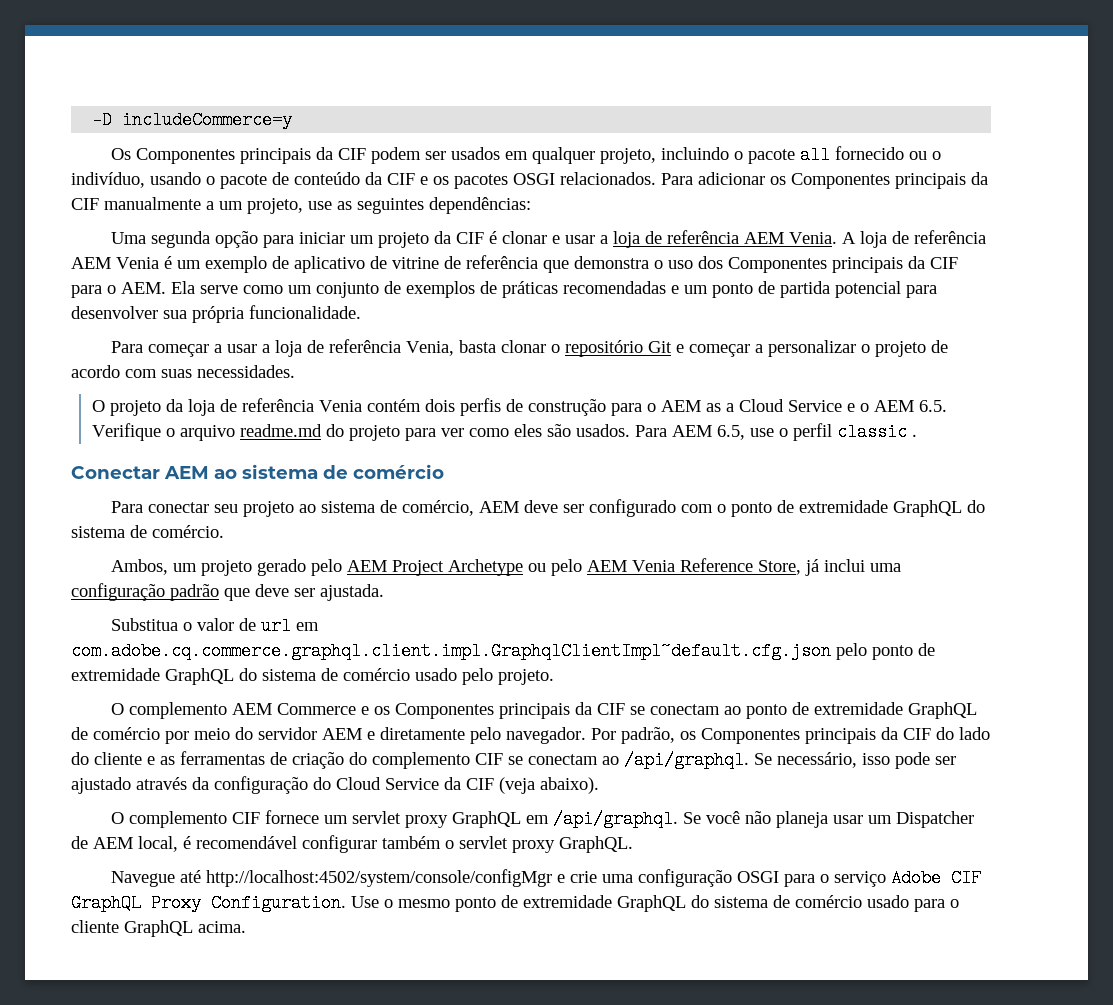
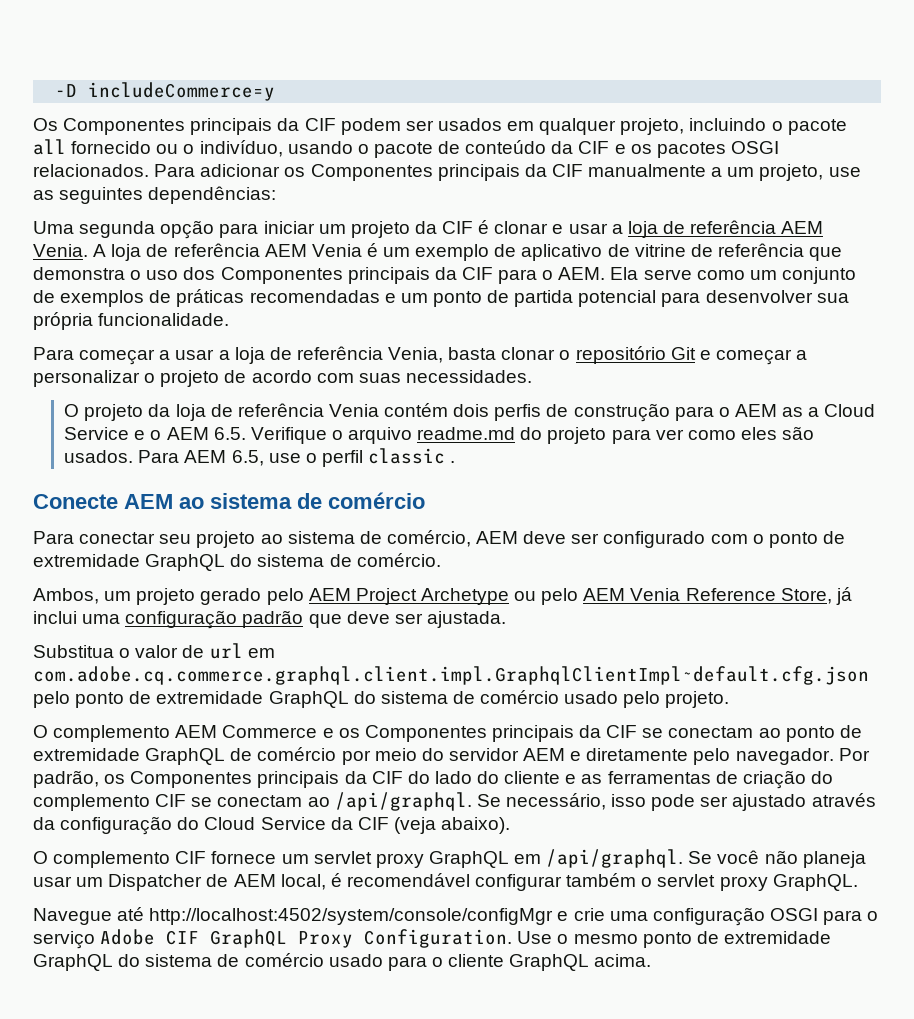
- Conectar AEM ao sistema de comércio
+ Conecte AEM ao sistema de comércio

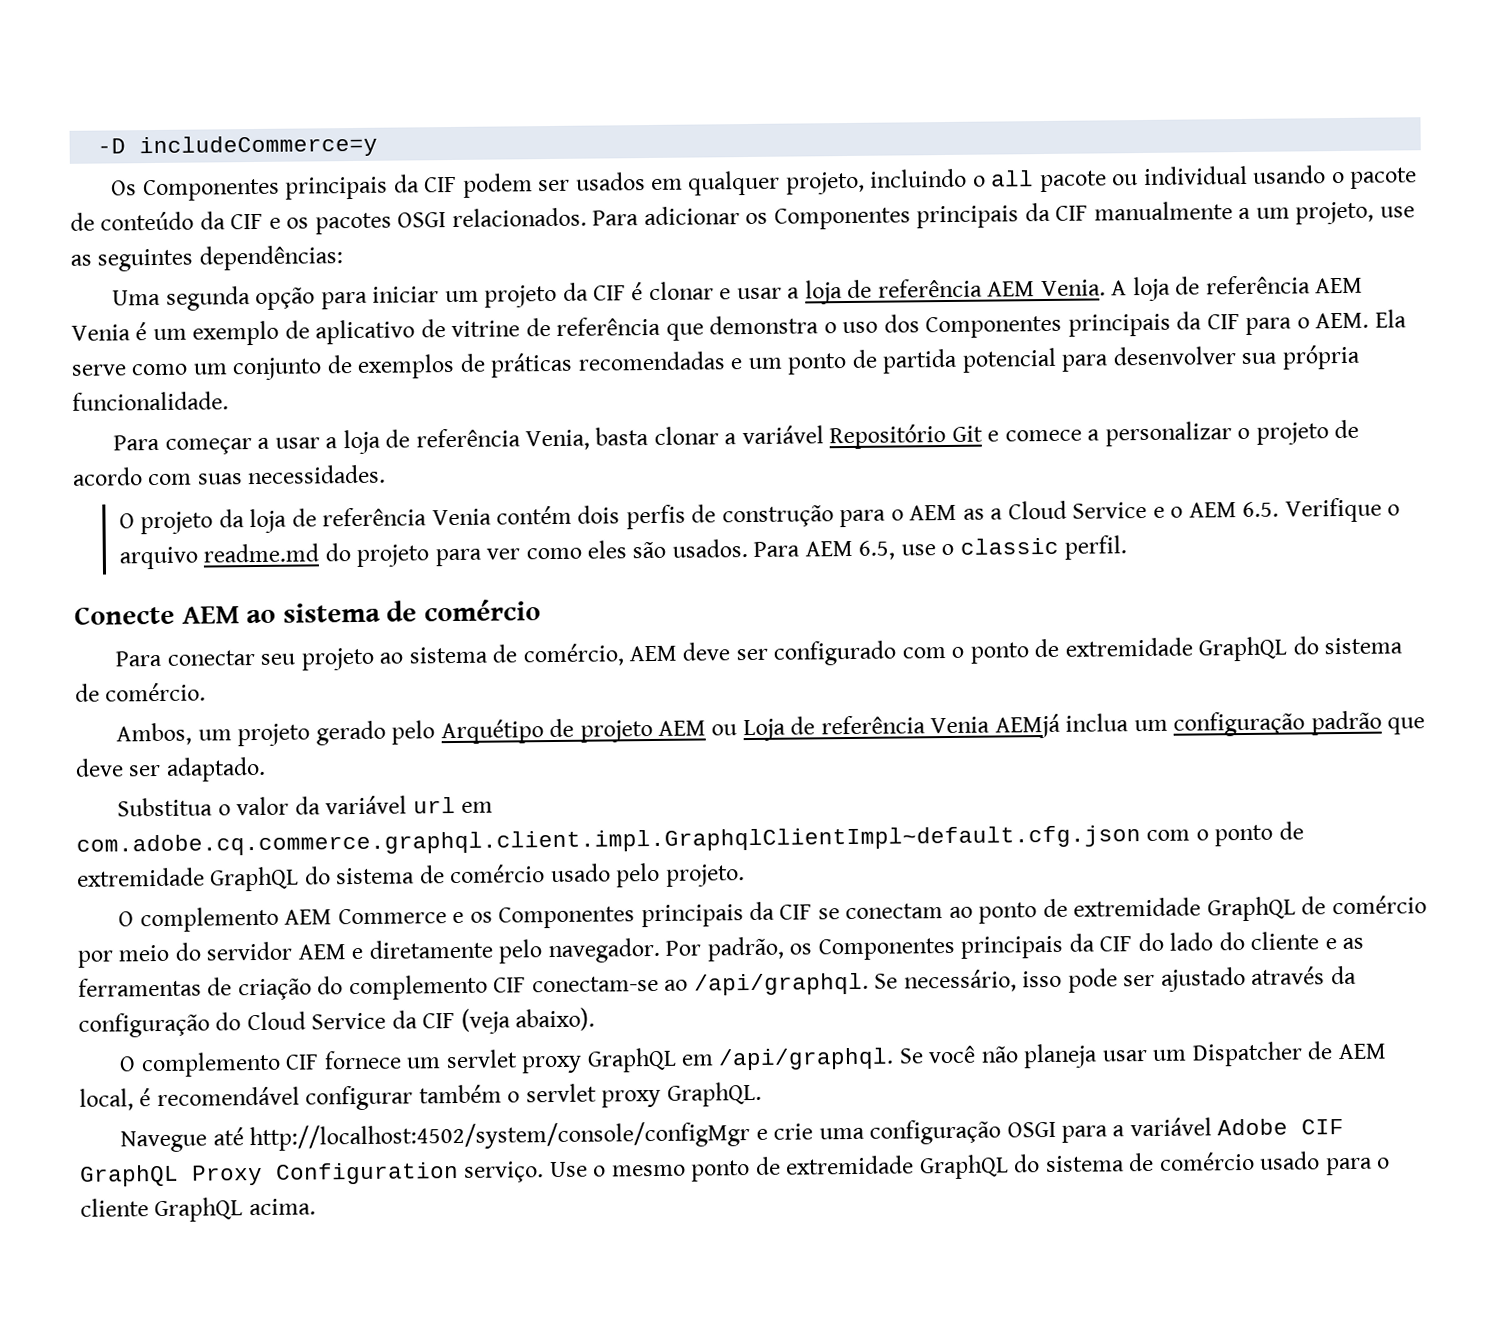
- Os Componentes principais da CIF podem ser usados em qualquer projeto, incluindo o pacote all fornecido ou o indivíduo, usando o pacote de conteúdo da CIF e os pacotes OSGI relacionados.
+ Os Componentes principais da CIF podem ser usados em qualquer projeto, incluindo o all pacote ou individual usando o pacote de conteúdo da CIF e os pacotes OSGI relacionados.
- Para começar a usar a loja de referência Venia, basta clonar o repositório Git e começar a personalizar o projeto de acordo com suas necessidades.
+ Para começar a usar a loja de referência Venia, basta clonar a variável Repositório Git e comece a personalizar o projeto de acordo com suas necessidades.
- Para AEM 6.5, use o perfil classic .
+ Para AEM 6.5, use o classic perfil.
- Ambos, um projeto gerado pelo AEM Project Archetype ou pelo AEM Venia Reference Store, já inclui uma configuração padrão que deve ser ajustada.
+ Ambos, um projeto gerado pelo Arquétipo de projeto AEM ou Loja de referência Venia AEMjá inclua um configuração padrão que deve ser adaptado.
- Substitua o valor de url em com.adobe.cq.commerce.graphql.client.impl.GraphqlClientImpl~default.cfg.json pelo ponto de extremidade GraphQL do sistema de comércio usado pelo projeto.
+ Substitua o valor da variável url em com.adobe.cq.commerce.graphql.client.impl.GraphqlClientImpl~default.cfg.json com o ponto de extremidade GraphQL do sistema de comércio usado pelo projeto.
- Por padrão, os Componentes principais da CIF do lado do cliente e as ferramentas de criação do complemento CIF se conectam ao /api/graphql.
+ Por padrão, os Componentes principais da CIF do lado do cliente e as ferramentas de criação do complemento CIF conectam-se ao /api/graphql.
- Navegue até http://localhost:4502/system/console/configMgr e crie uma configuração OSGI para o serviço Adobe CIF GraphQL Proxy Configuration.
+ Navegue até http://localhost:4502/system/console/configMgr e crie uma configuração OSGI para a variável Adobe CIF GraphQL Proxy Configuration serviço.

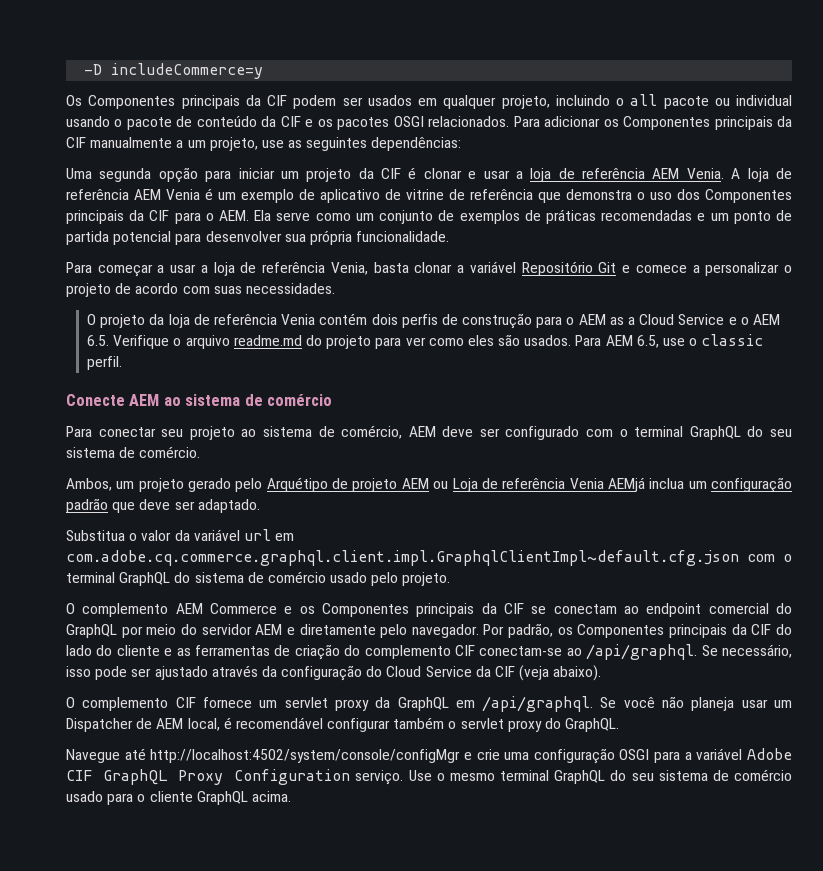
- Para conectar seu projeto ao sistema de comércio, AEM deve ser configurado com o ponto de extremidade GraphQL do sistema de comércio.
+ Para conectar seu projeto ao sistema de comércio, AEM deve ser configurado com o terminal GraphQL do seu sistema de comércio.
- Substitua o valor da variável url em com.adobe.cq.commerce.graphql.client.impl.GraphqlClientImpl~default.cfg.json com o ponto de extremidade GraphQL do sistema de comércio usado pelo projeto.
+ Substitua o valor da variável url em com.adobe.cq.commerce.graphql.client.impl.GraphqlClientImpl~default.cfg.json com o terminal GraphQL do sistema de comércio usado pelo projeto.
- O complemento AEM Commerce e os Componentes principais da CIF se conectam ao ponto de extremidade GraphQL de comércio por meio do servidor AEM e diretamente pelo navegador.
+ O complemento AEM Commerce e os Componentes principais da CIF se conectam ao endpoint comercial do GraphQL por meio do servidor AEM e diretamente pelo navegador.
- O complemento CIF fornece um servlet proxy GraphQL em /api/graphql.
+ O complemento CIF fornece um servlet proxy da GraphQL em /api/graphql.
- Se você não planeja usar um Dispatcher de AEM local, é recomendável configurar também o servlet proxy GraphQL.
+ Se você não planeja usar um Dispatcher de AEM local, é recomendável configurar também o servlet proxy do GraphQL.
- Use o mesmo ponto de extremidade GraphQL do sistema de comércio usado para o cliente GraphQL acima.
+ Use o mesmo terminal GraphQL do seu sistema de comércio usado para o cliente GraphQL acima.

